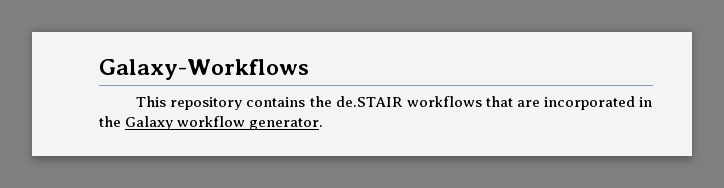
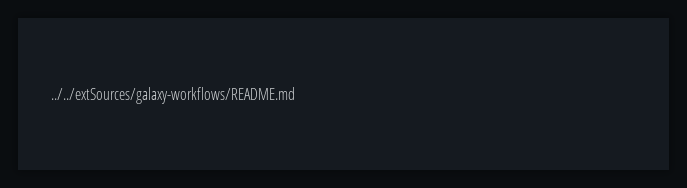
- Galaxy-Workflows
- This repository contains the de.STAIR workflows that are incorporated in the Galaxy workflow generator.
+ ../../extSources/galaxy-workflows/README.md

